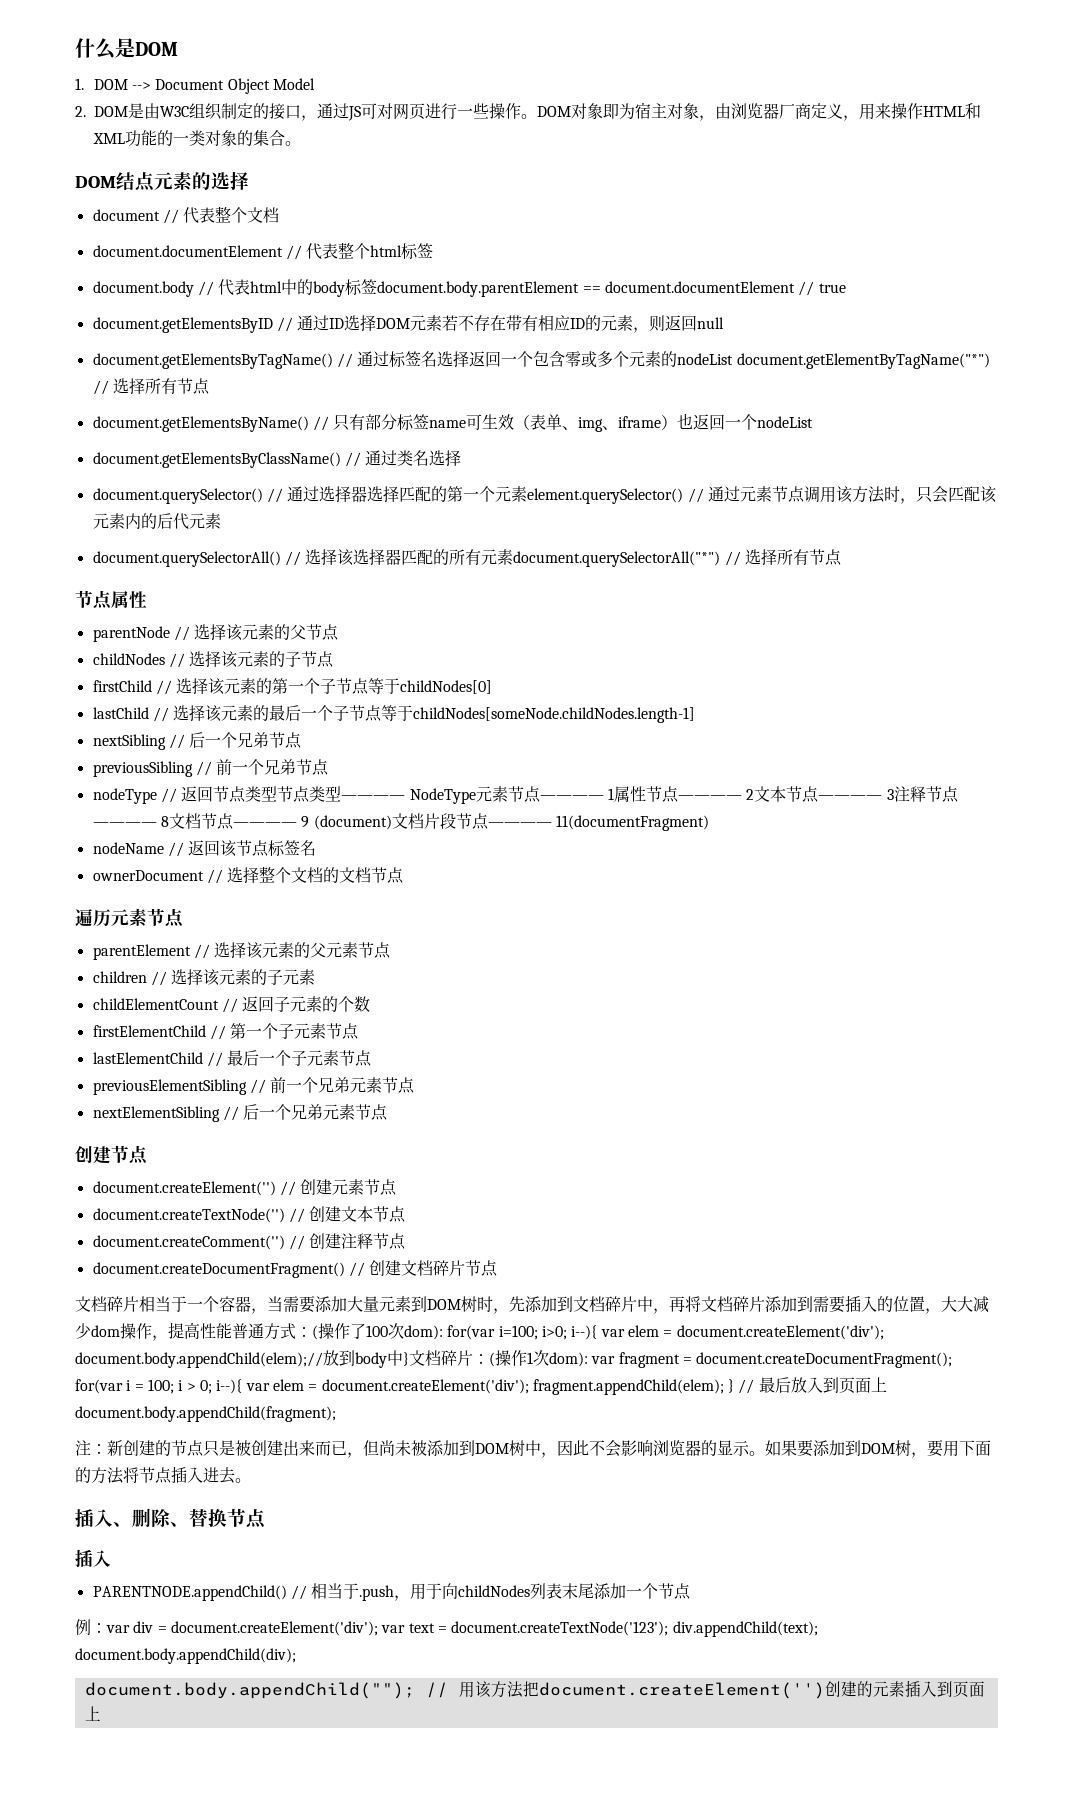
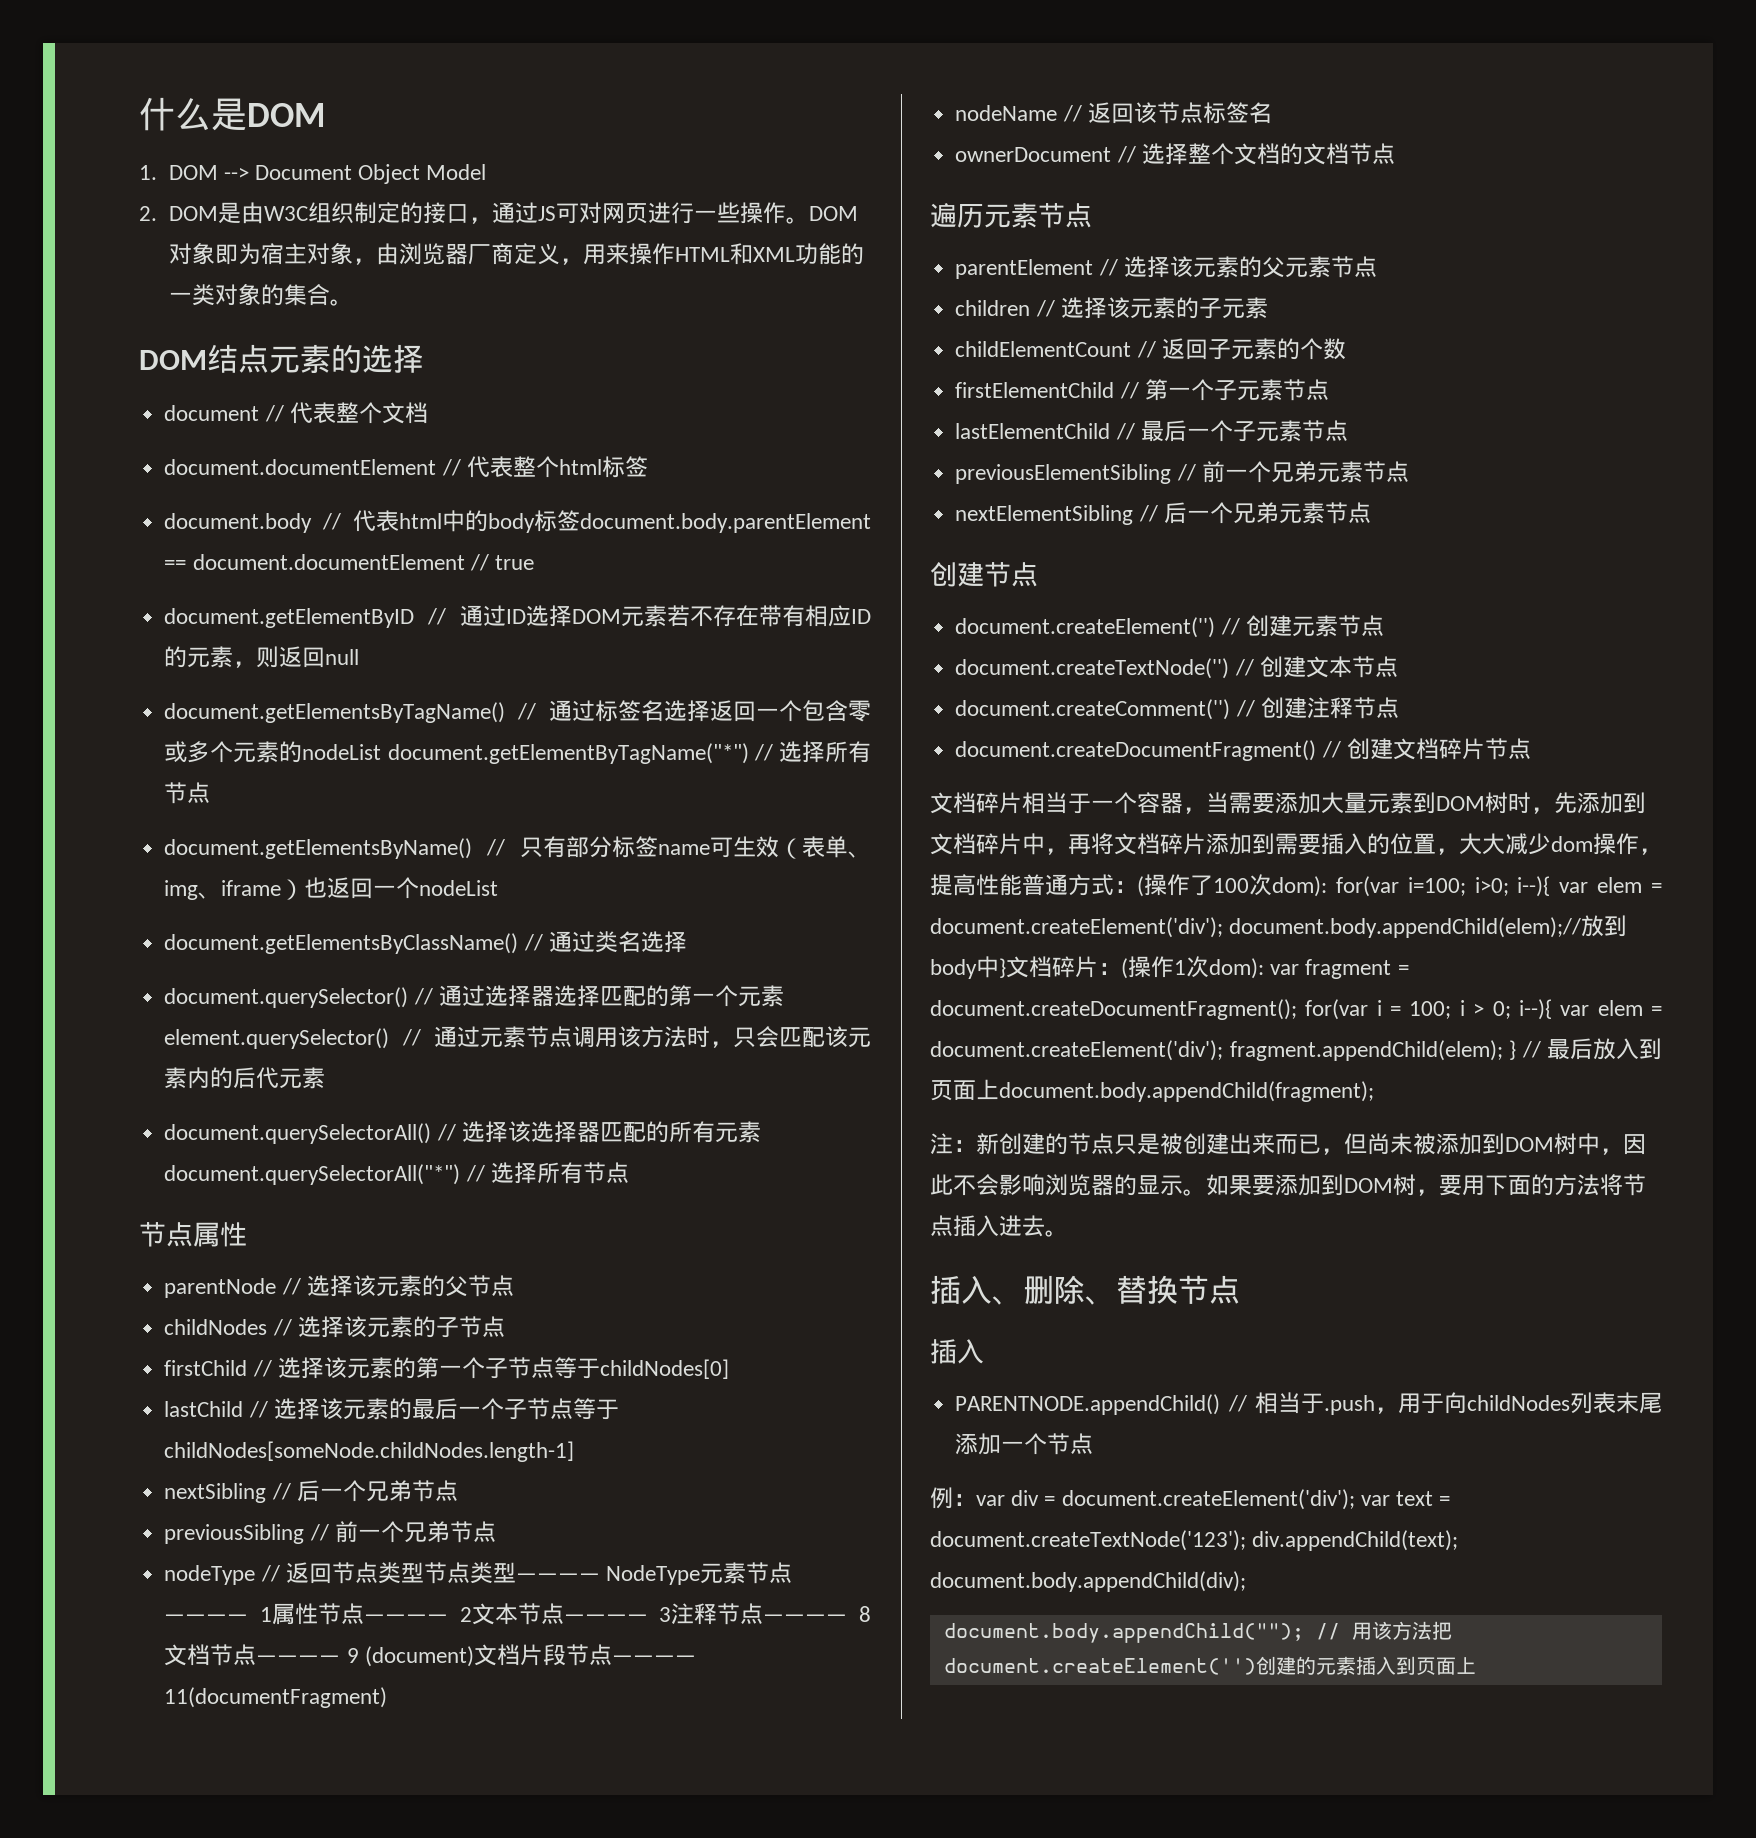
- document.getElementsByID // 通过ID选择DOM元素若不存在带有相应ID的元素，则返回null
+ document.getElementByID // 通过ID选择DOM元素若不存在带有相应ID的元素，则返回null

